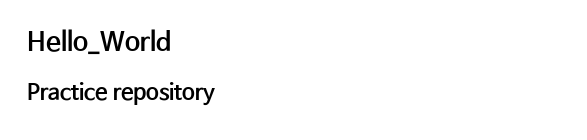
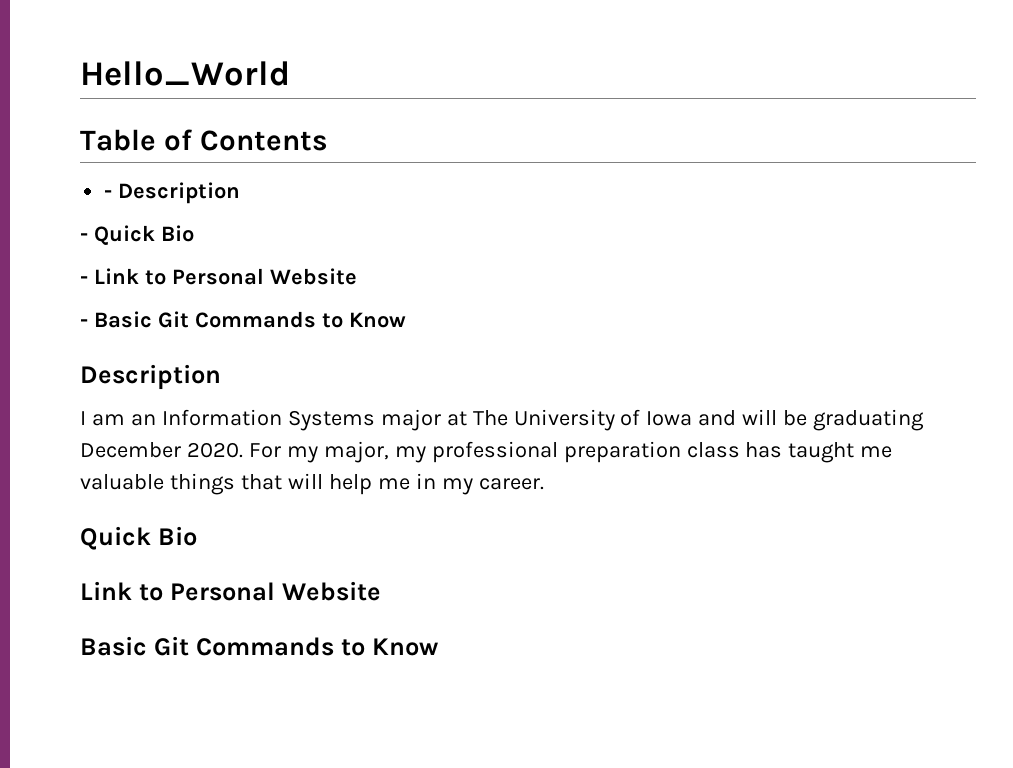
- Practice repository
+ Table of Contents
+ - Description
+ - Quick Bio
+ - Link to Personal Website
+ - Basic Git Commands to Know
+ Description
+ I am an Information Systems major at The University of Iowa and will be graduating December 2020. For my major, my professional preparation class has taught me valuable things that will help me in my career.
+ Quick Bio
+ Link to Personal Website
+ Basic Git Commands to Know

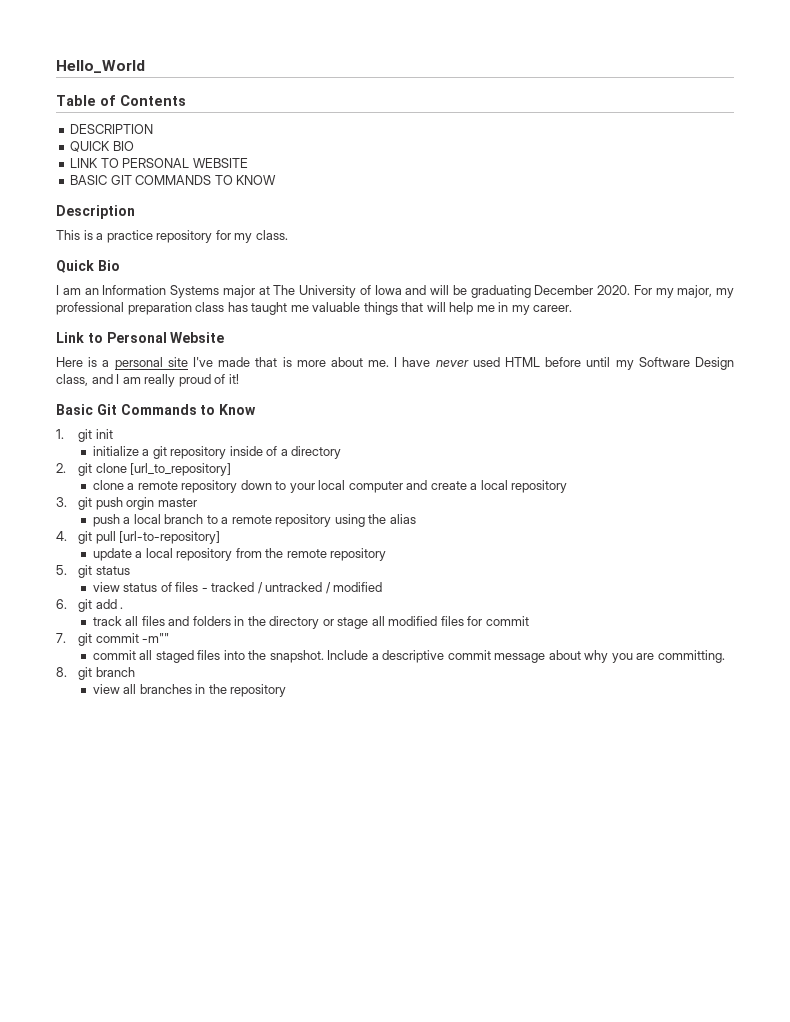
- - Description
- - Quick Bio
- - Link to Personal Website
- - Basic Git Commands to Know
+ DESCRIPTION
+ QUICK BIO
+ LINK TO PERSONAL WEBSITE
+ BASIC GIT COMMANDS TO KNOW
  Description
+ This is a practice repository for my class.
+ Quick Bio
  For my major, my professional preparation class has taught me valuable things that will help me in my career.
- Quick Bio
  Link to Personal Website
+ Here is a personal site I've made that is more about me. I have never used HTML before until my Software Design class, and I am really proud of it!
  Basic Git Commands to Know
+ 1. git init
+ initialize a git repository inside of a directory
+ 2. git clone [url_to_repository]
+ clone a remote repository down to your local computer and create a local repository
+ 3. git push orgin master
+ push a local branch to a remote repository using the alias
+ 4. git pull [url-to-repository]
+ update a local repository from the remote repository
+ 5. git status
+ view status of files - tracked / untracked / modified
+ 6. git add .
+ track all files and folders in the directory or stage all modified files for commit
+ 7. git commit -m""
+ commit all staged files into the snapshot. Include a descriptive commit message about why you are committing.
+ 8. git branch
+ view all branches in the repository

